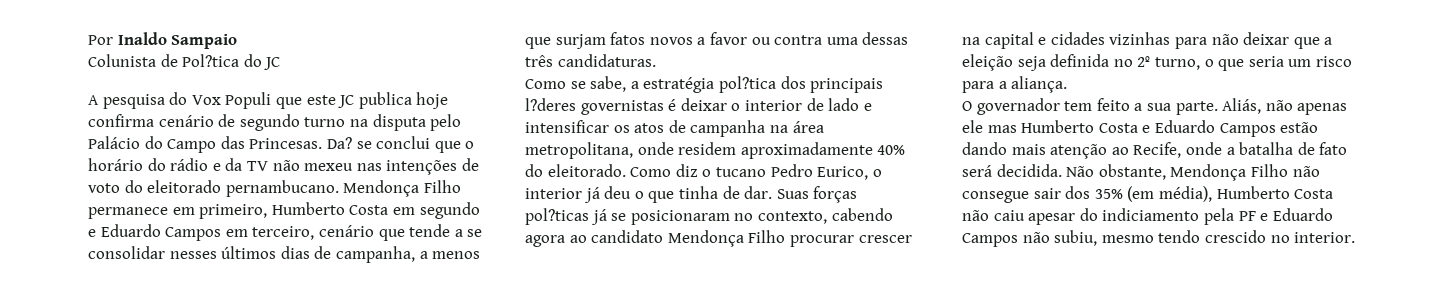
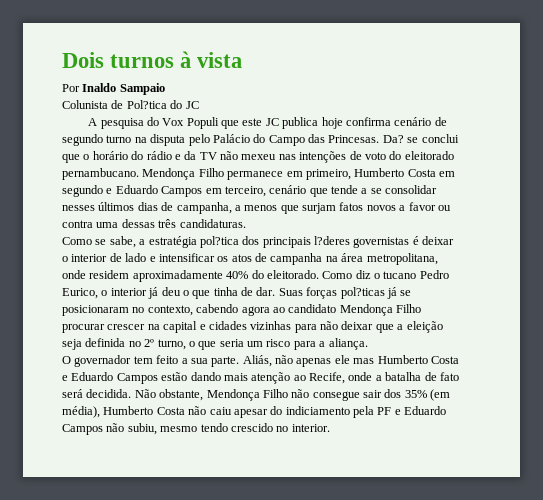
+ Dois turnos à vista

